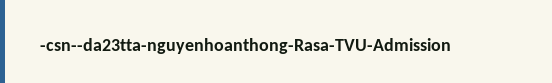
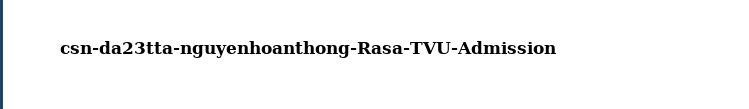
- -csn--da23tta-nguyenhoanthong-Rasa-TVU-Admission
+ csn-da23tta-nguyenhoanthong-Rasa-TVU-Admission

